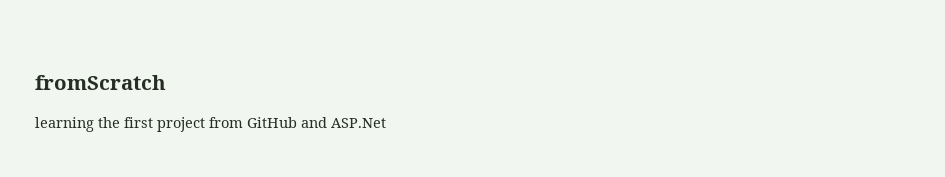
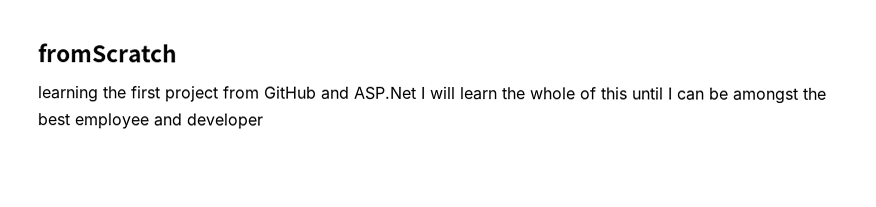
- learning the first project from GitHub and ASP.Net
+ learning the first project from GitHub and ASP.Net I will learn the whole of this until I can be amongst the best employee and developer

